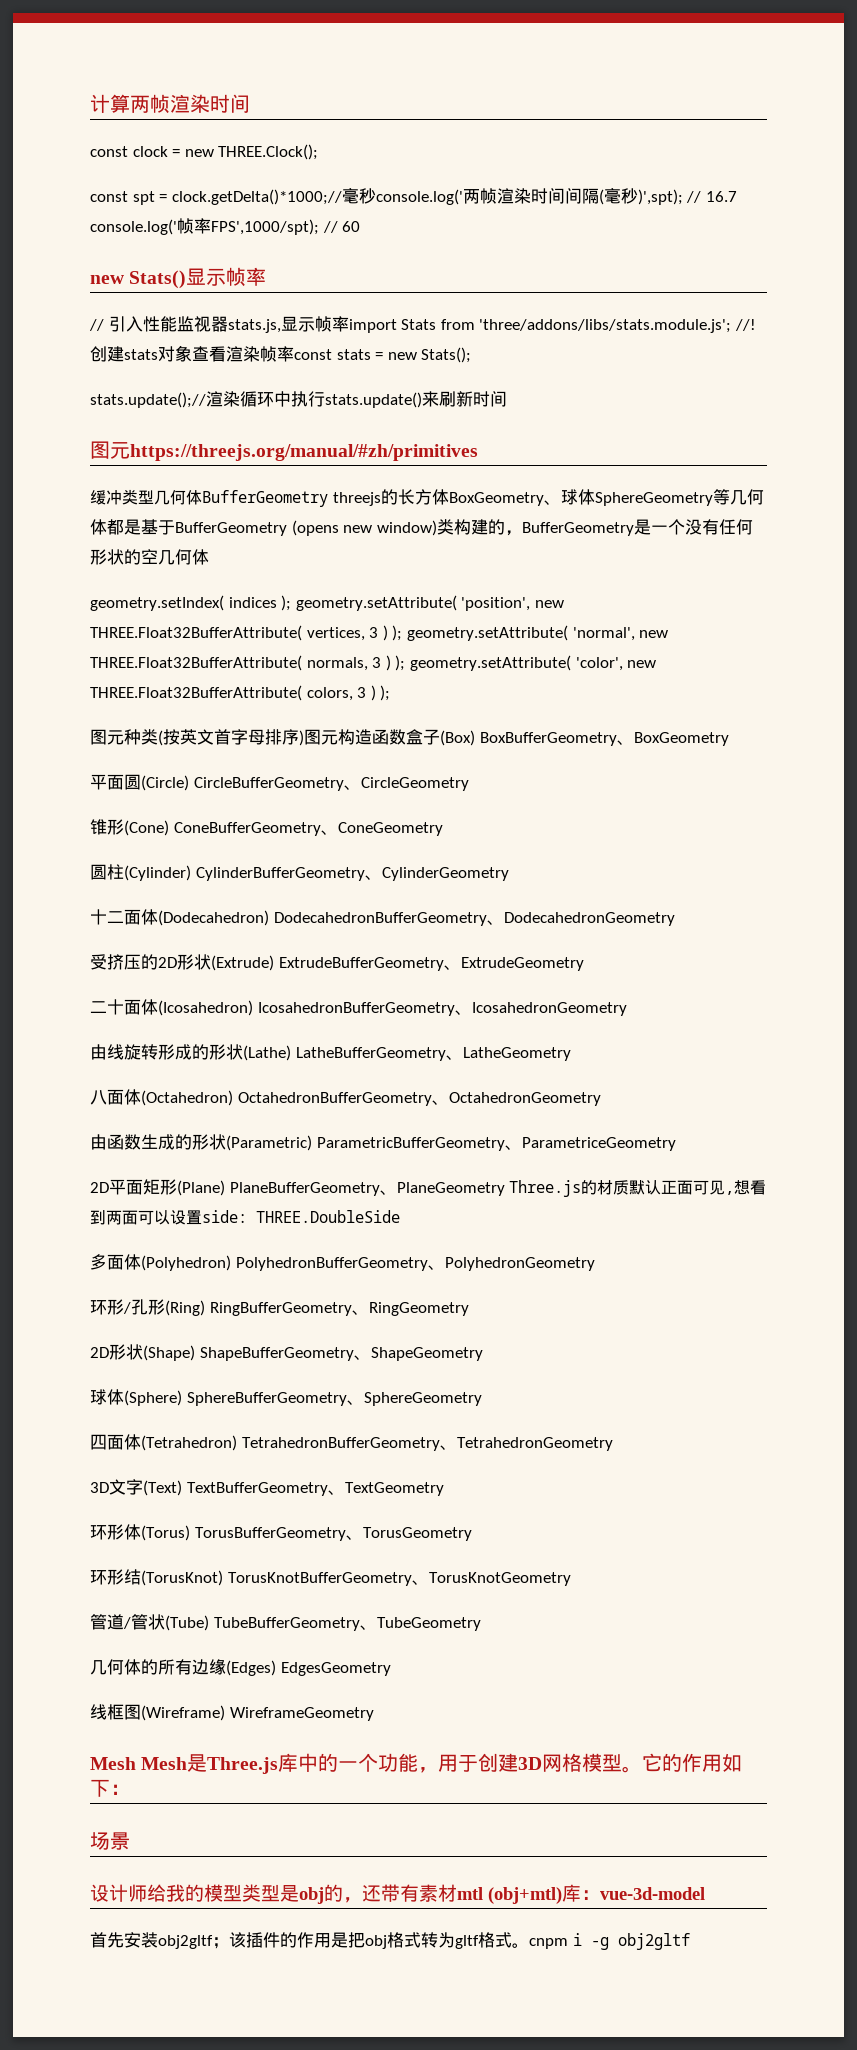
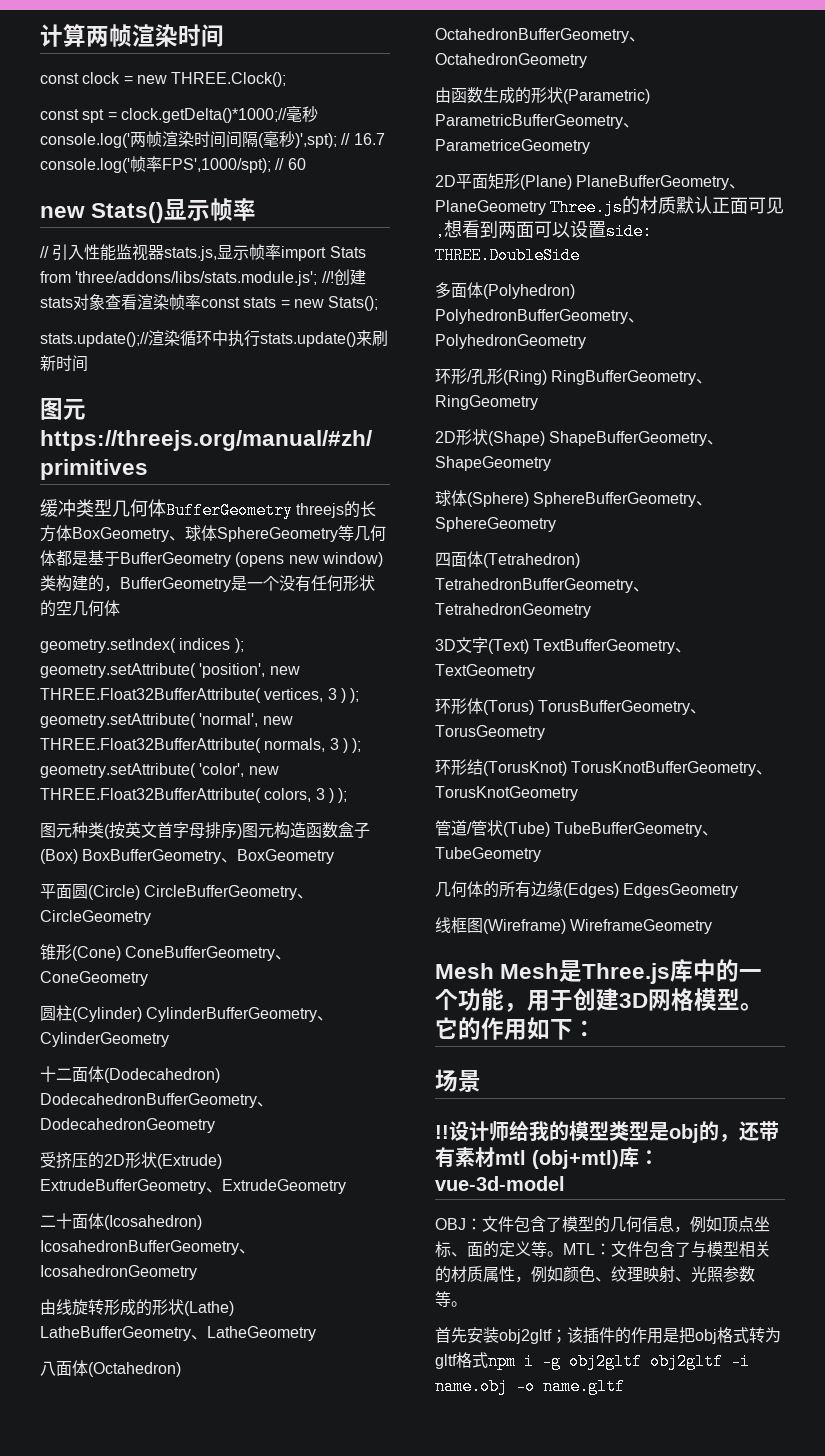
+ !!
+ OBJ：文件包含了模型的几何信息，例如顶点坐标、面的定义等。MTL：文件包含了与模型相关的材质属性，例如颜色、纹理映射、光照参数等。
- 首先安装obj2gltf；该插件的作用是把obj格式转为gltf格式。cnpm i -g obj2gltf
+ 首先安装obj2gltf；该插件的作用是把obj格式转为gltf格式npm i -g obj2gltf obj2gltf -i name.obj -o name.gltf

